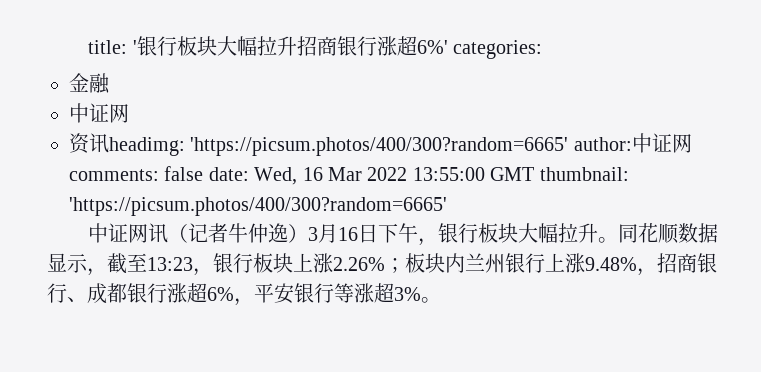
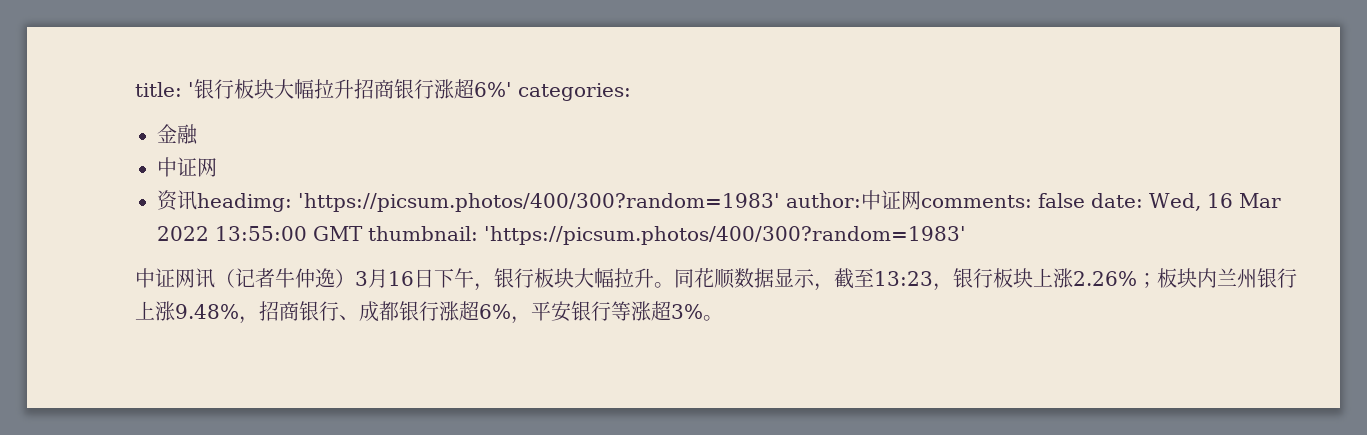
- 资讯headimg: 'https://picsum.photos/400/300?random=6665' author:中证网comments: false date: Wed, 16 Mar 2022 13:55:00 GMT thumbnail: 'https://picsum.photos/400/300?random=6665'
+ 资讯headimg: 'https://picsum.photos/400/300?random=1983' author:中证网comments: false date: Wed, 16 Mar 2022 13:55:00 GMT thumbnail: 'https://picsum.photos/400/300?random=1983'

